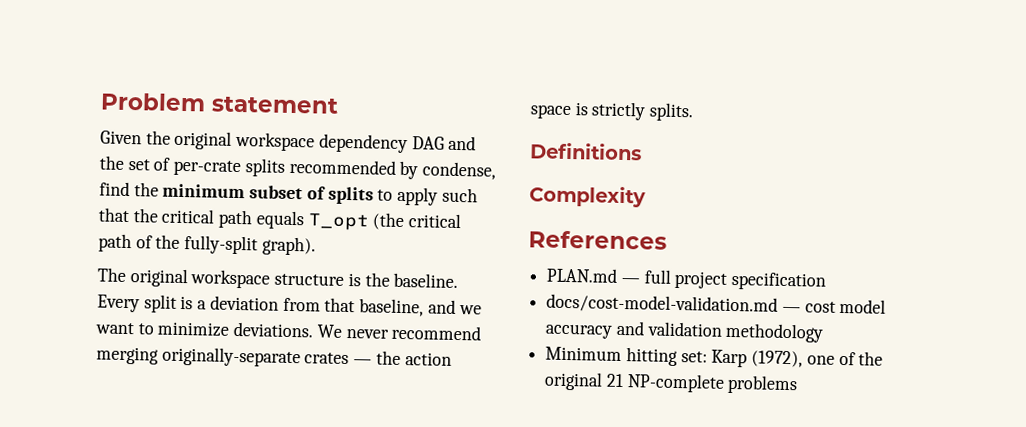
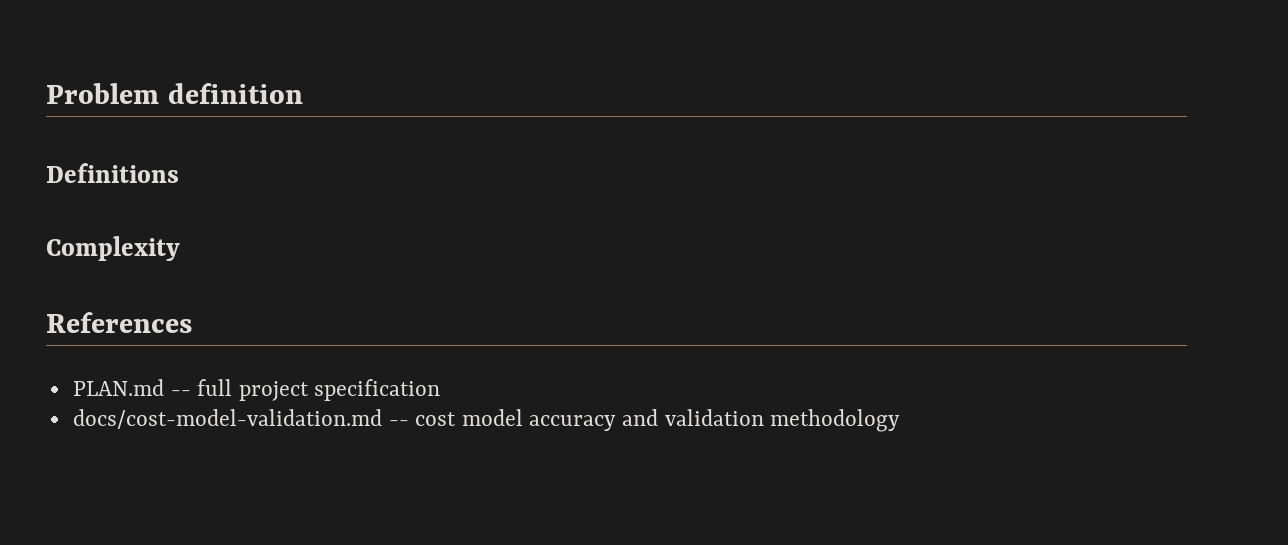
- Problem statement
- Given the original workspace dependency DAG and the set of per-crate splits recommended by condense, find the minimum subset of splits to apply such that the critical path equals T_opt (the critical path of the fully-split graph).
- The original workspace structure is the baseline. Every split is a deviation from that baseline, and we want to minimize deviations. We never recommend merging originally-separate crates — the action space is strictly splits.
+ Problem definition
- PLAN.md — full project specification
+ PLAN.md -- full project specification
- docs/cost-model-validation.md — cost model accuracy and validation methodology
+ docs/cost-model-validation.md -- cost model accuracy and validation methodology
- Minimum hitting set: Karp (1972), one of the original 21 NP-complete problems

